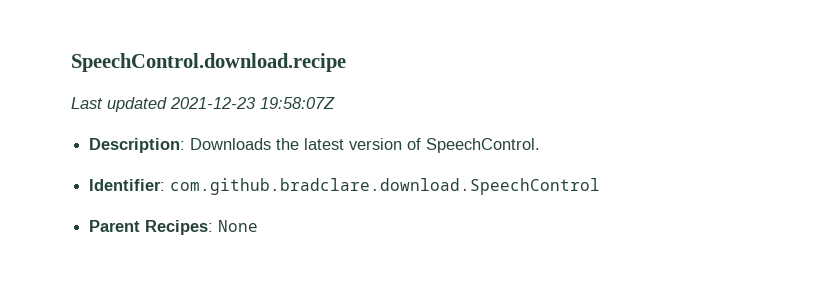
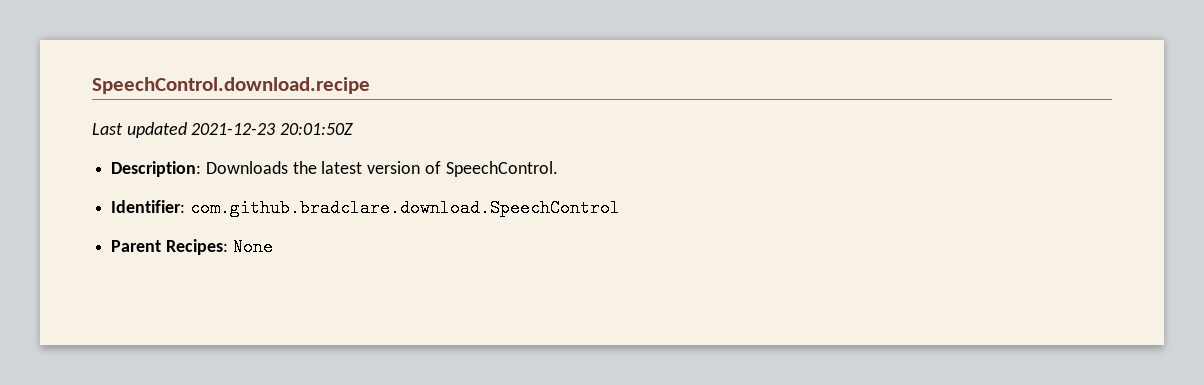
- Last updated 2021-12-23 19:58:07Z
+ Last updated 2021-12-23 20:01:50Z

